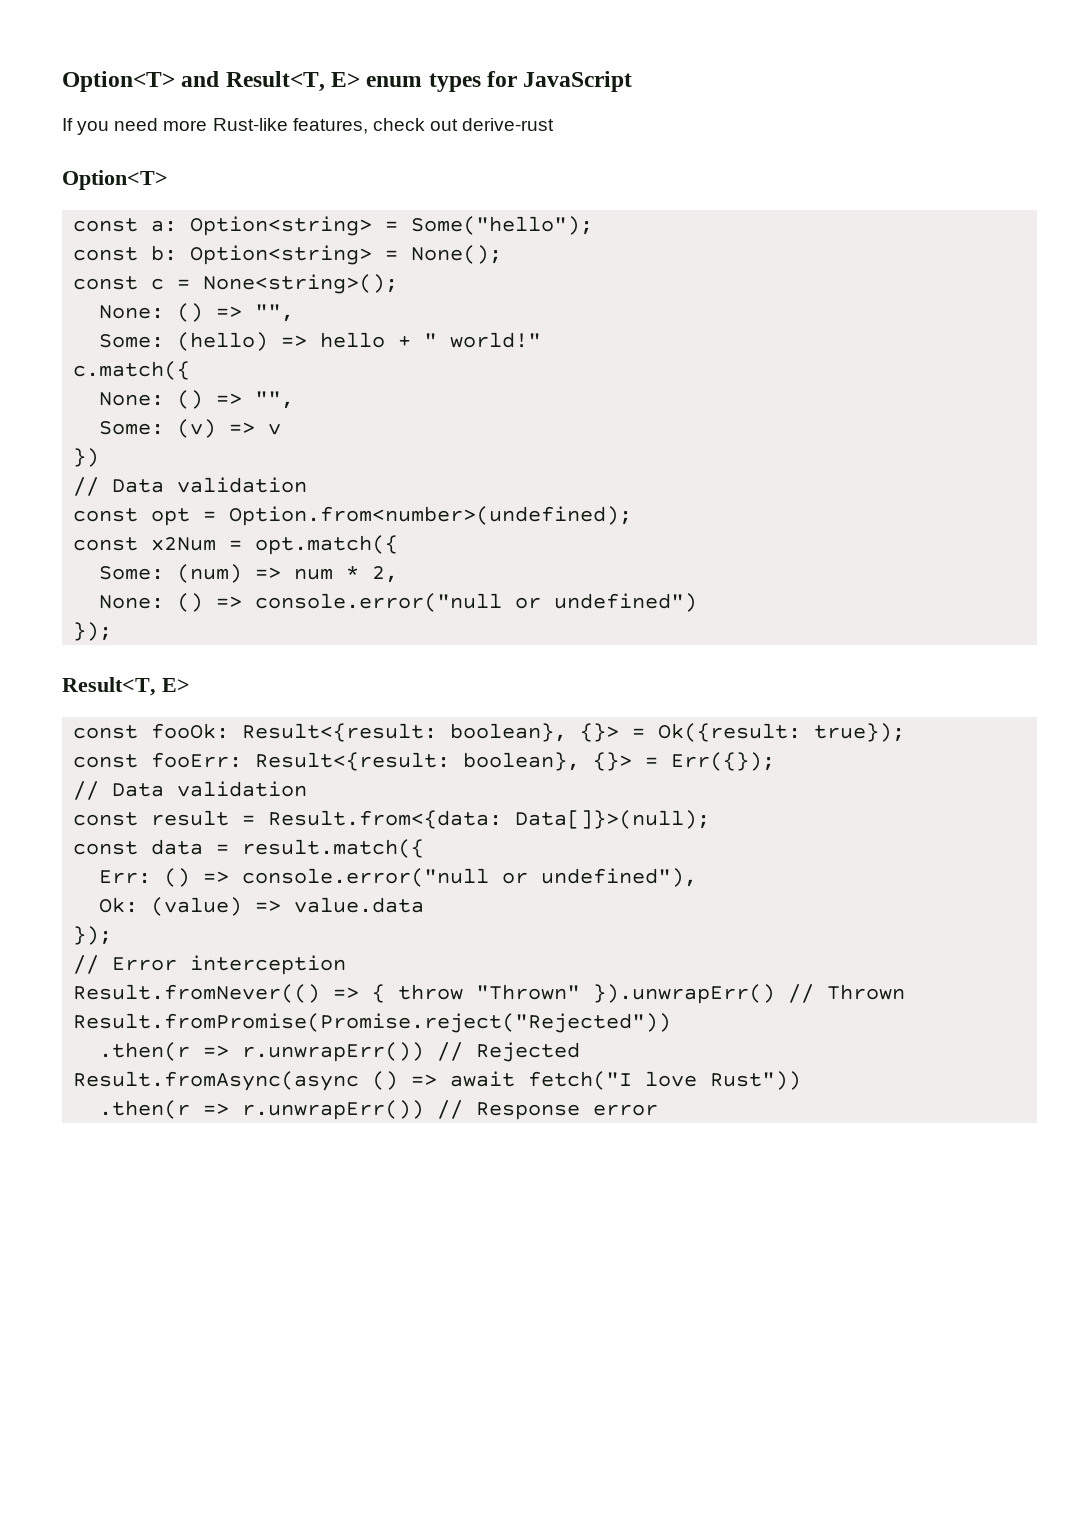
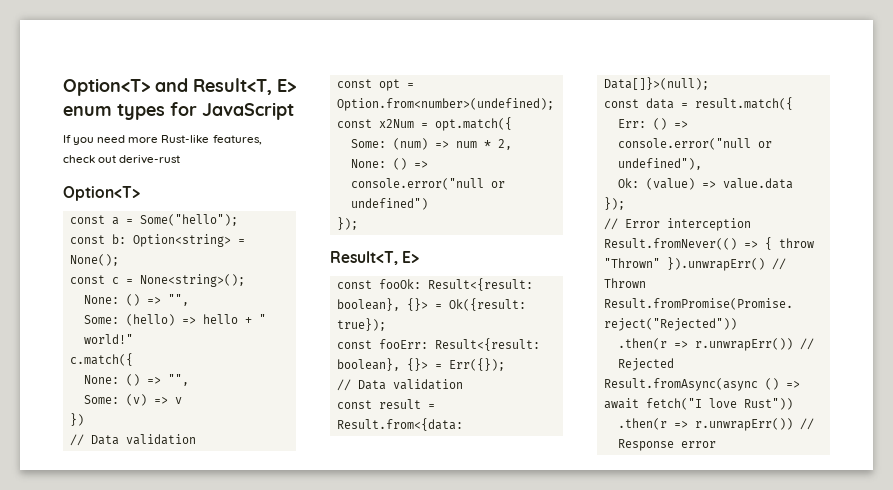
- const a: Option<string> = Some("hello");
+ const a = Some("hello");

